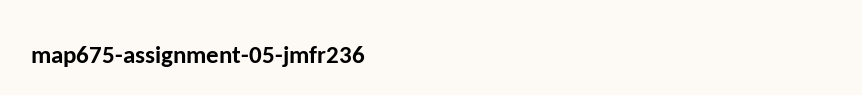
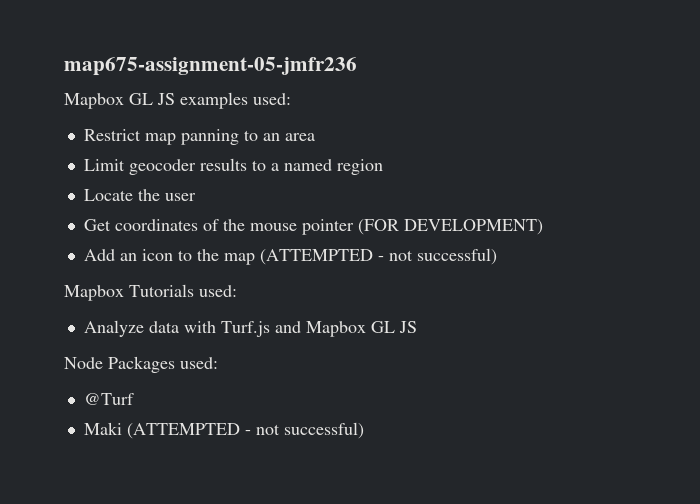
+ Mapbox GL JS examples used:
+ Restrict map panning to an area
+ Limit geocoder results to a named region
+ Locate the user
+ Get coordinates of the mouse pointer (FOR DEVELOPMENT)
+ Add an icon to the map (ATTEMPTED - not successful)
+ Mapbox Tutorials used:
+ Analyze data with Turf.js and Mapbox GL JS
+ Node Packages used:
+ @Turf
+ Maki (ATTEMPTED - not successful)

